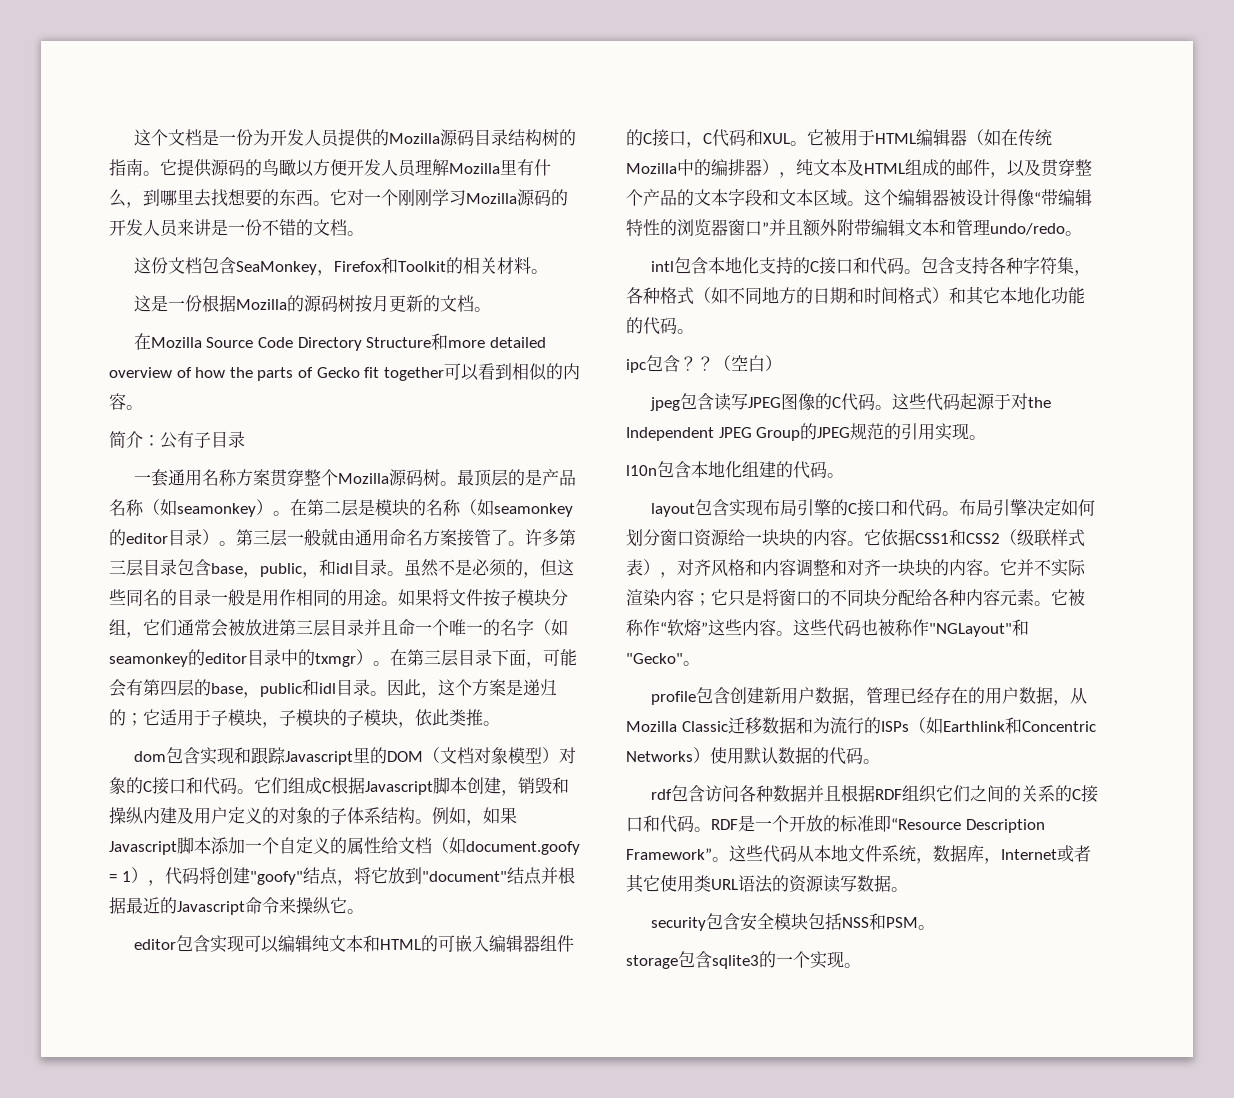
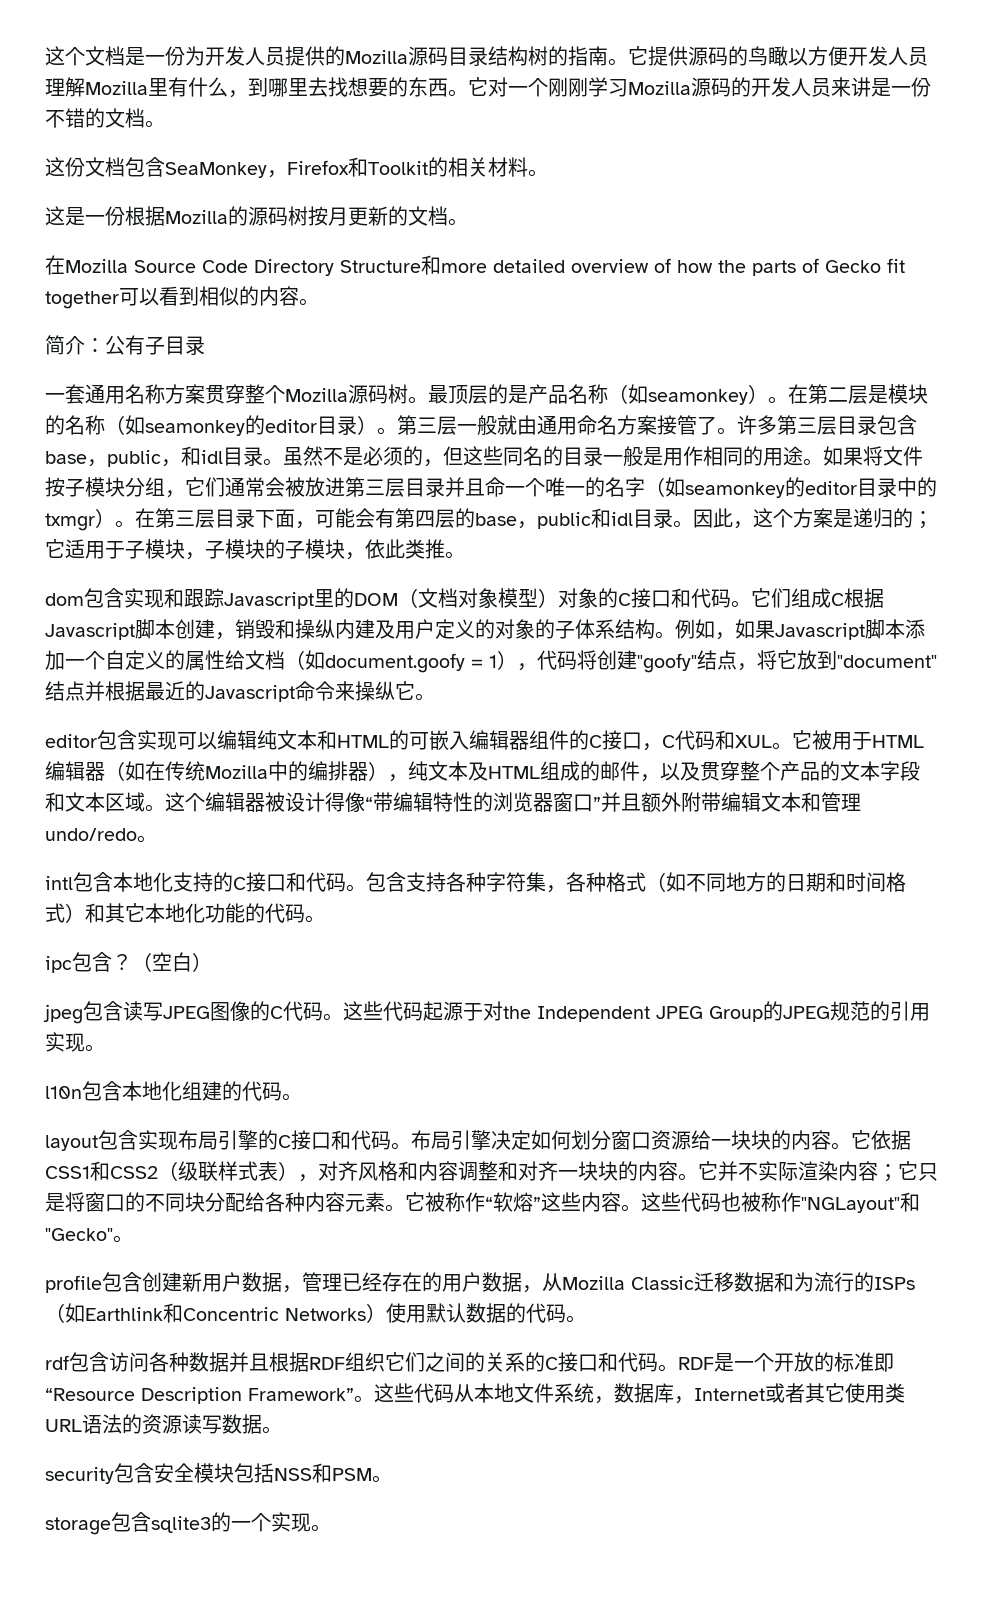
- ipc包含？？
+ ipc包含？

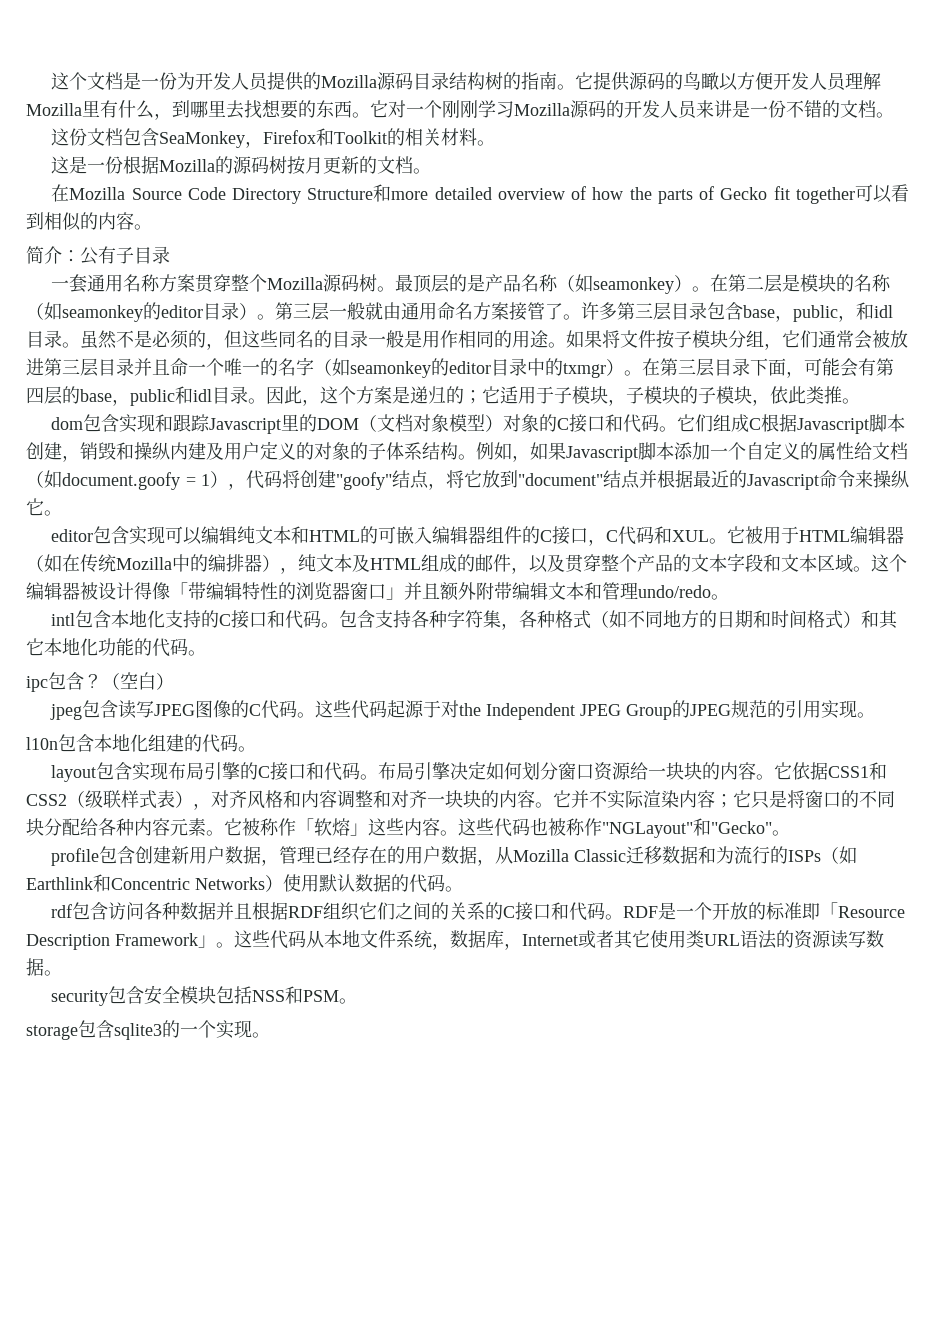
- 这个编辑器被设计得像“带编辑特性的浏览器窗口”并且额外附带编辑文本和管理undo/redo。
+ 这个编辑器被设计得像「带编辑特性的浏览器窗口」并且额外附带编辑文本和管理undo/redo。
- 它被称作“软熔”这些内容。
+ 它被称作「软熔」这些内容。
- RDF是一个开放的标准即“Resource Description Framework”。
+ RDF是一个开放的标准即「Resource Description Framework」。

